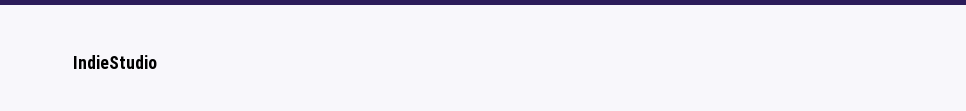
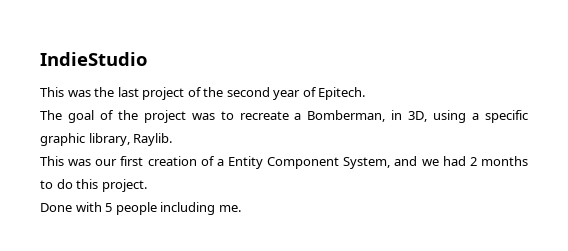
+ This was the last project of the second year of Epitech.
+ The goal of the project was to recreate a Bomberman, in 3D, using a specific graphic library, Raylib.
+ This was our first creation of a Entity Component System, and we had 2 months to do this project.
+ Done with 5 people including me.

